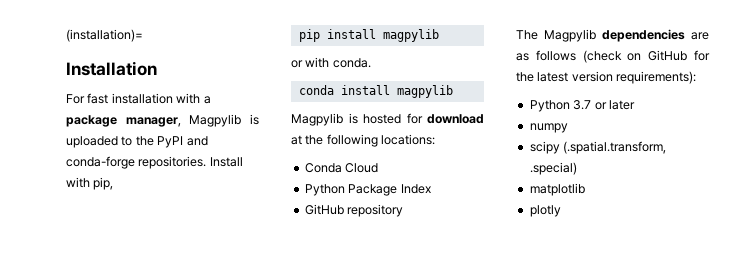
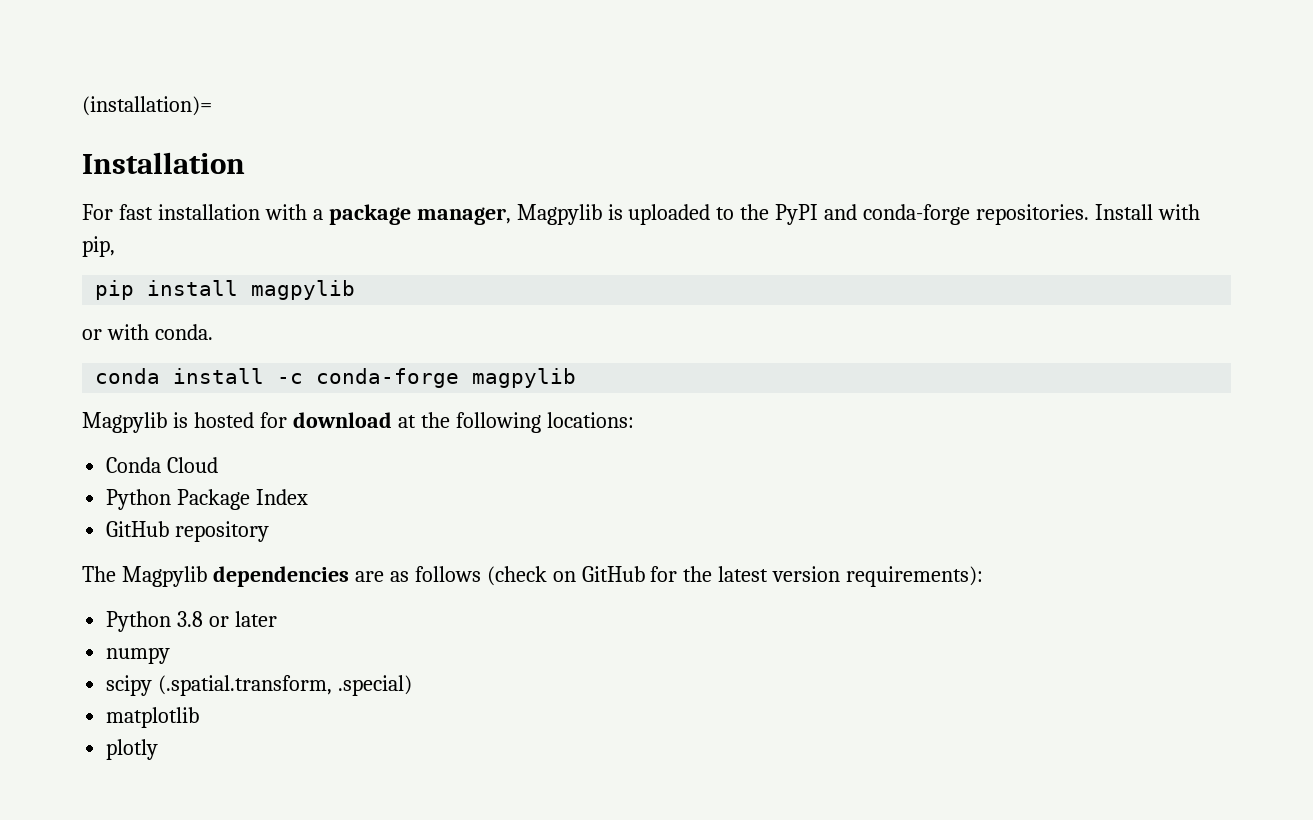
- conda install magpylib
+ conda install -c conda-forge magpylib
- Python 3.7 or later
+ Python 3.8 or later

